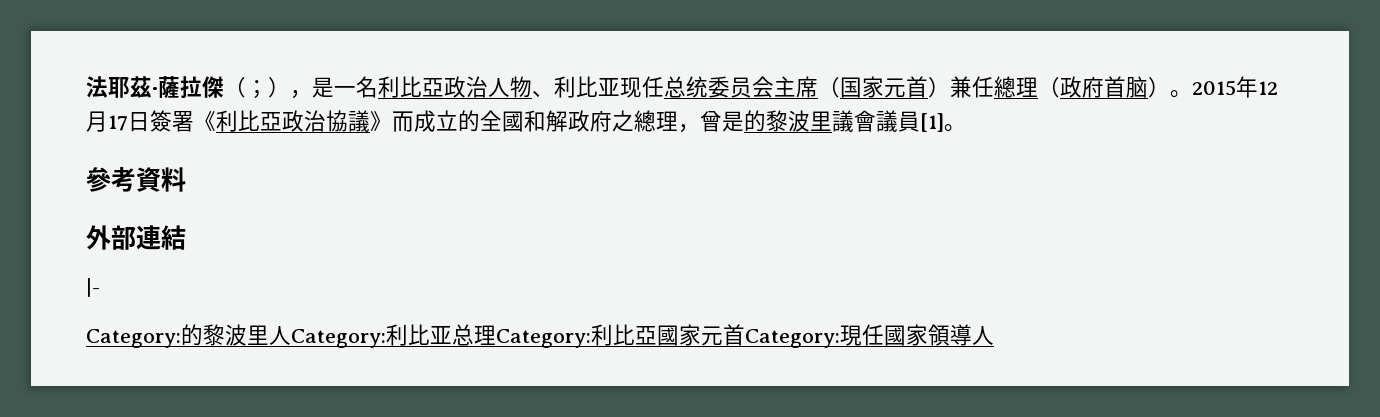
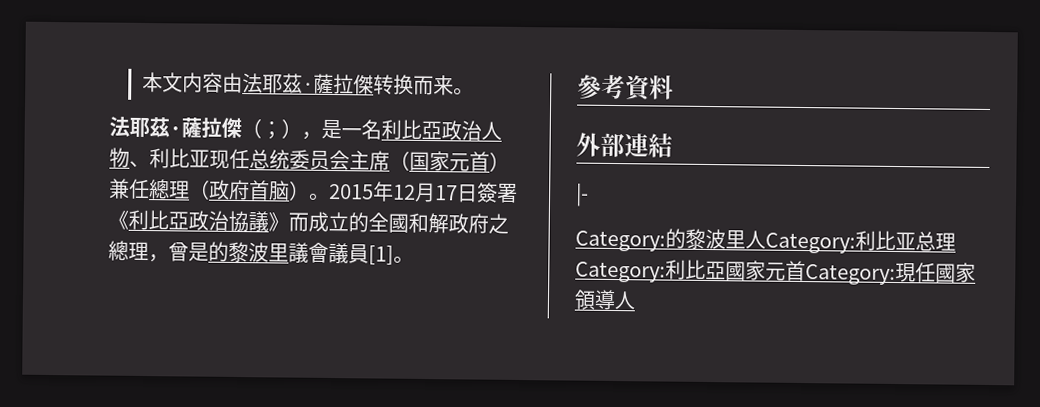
+ 本文内容由法耶茲·薩拉傑转换而来。

